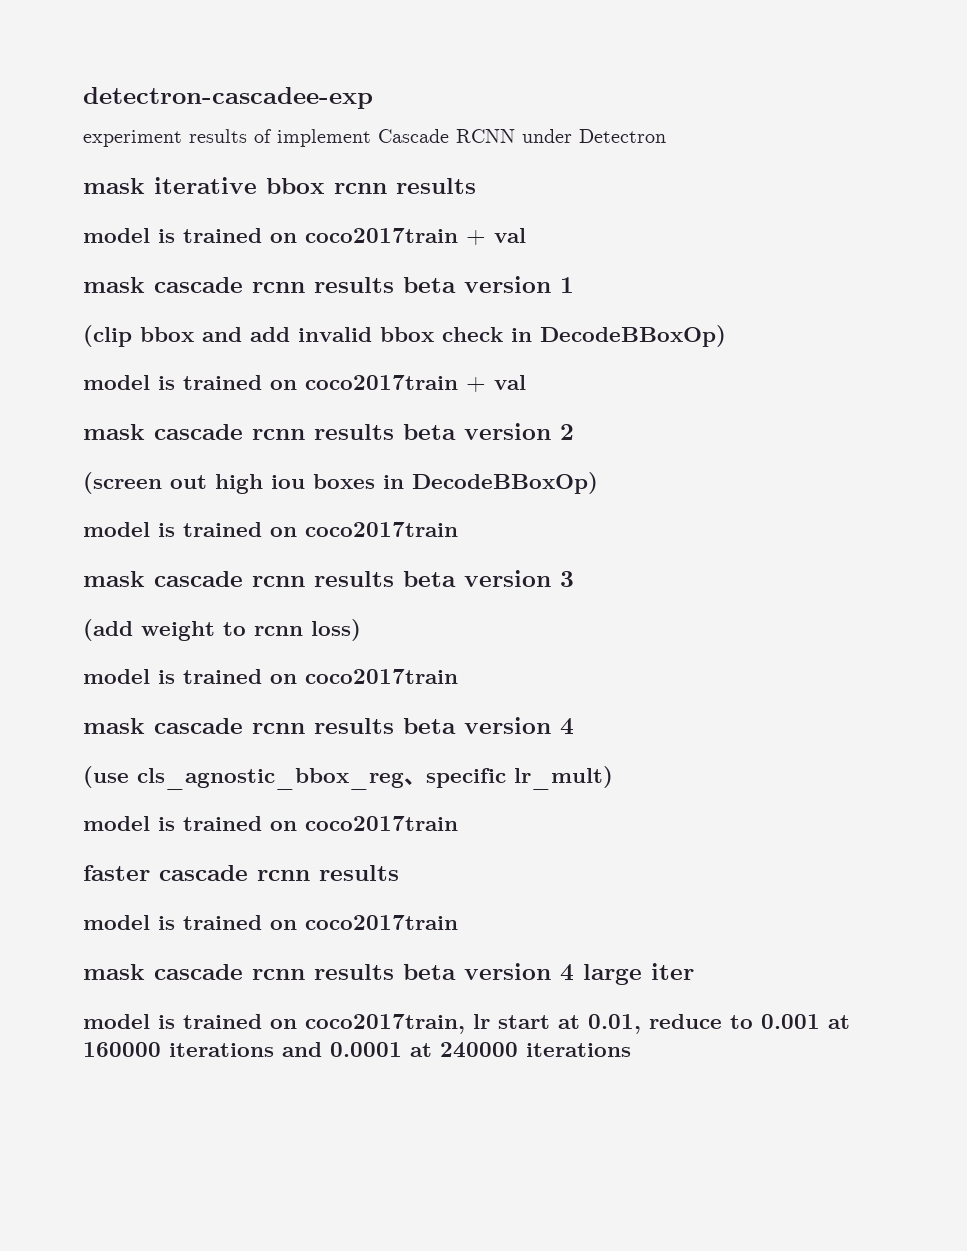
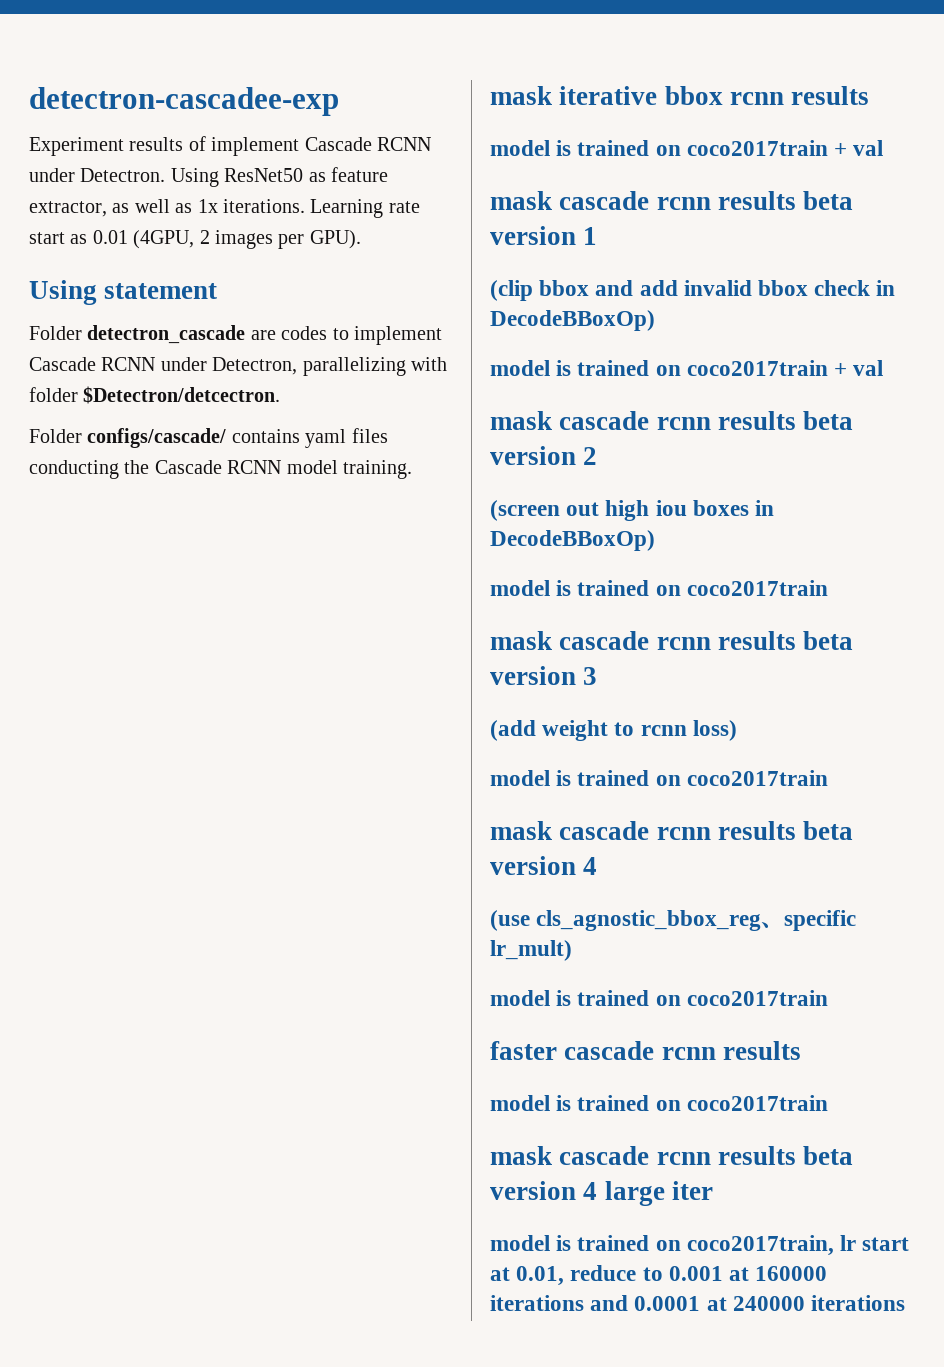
- experiment results of implement Cascade RCNN under Detectron
+ Experiment results of implement Cascade RCNN under Detectron. Using ResNet50 as feature extractor, as well as 1x iterations. Learning rate start as 0.01 (4GPU, 2 images per GPU).
+ Using statement
+ Folder detectron_cascade are codes to implement Cascade RCNN under Detectron, parallelizing with folder $Detectron/detcectron.
+ Folder configs/cascade/ contains yaml files conducting the Cascade RCNN model training.

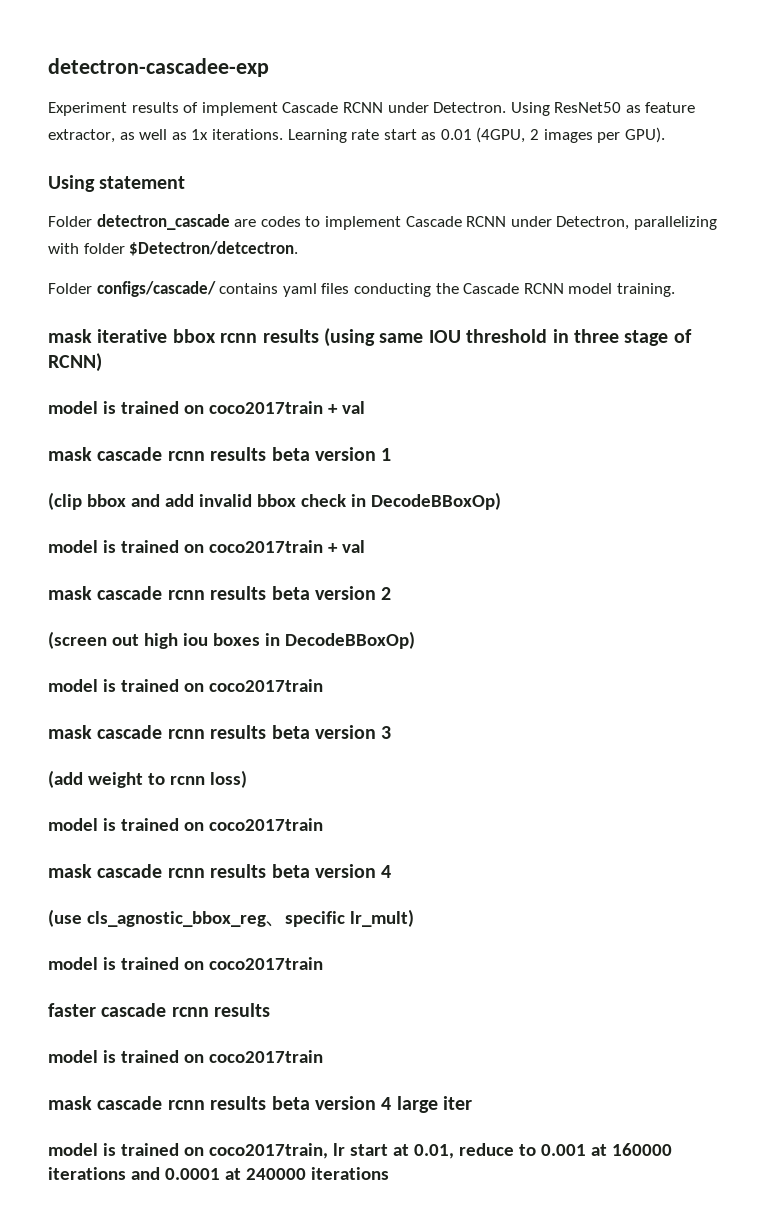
- mask iterative bbox rcnn results
+ mask iterative bbox rcnn results (using same IOU threshold in three stage of RCNN)

